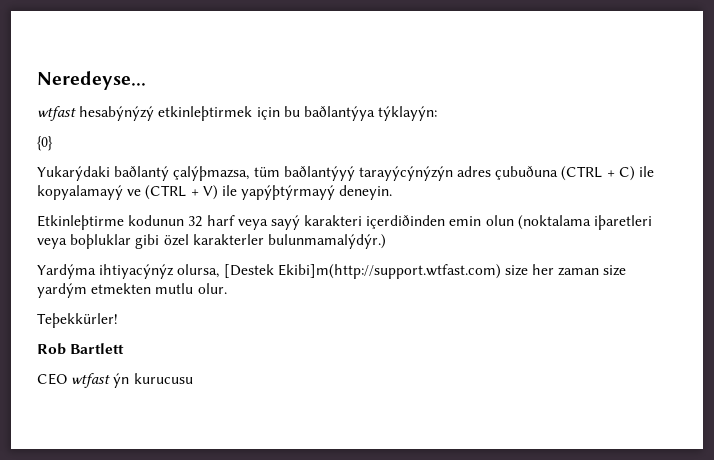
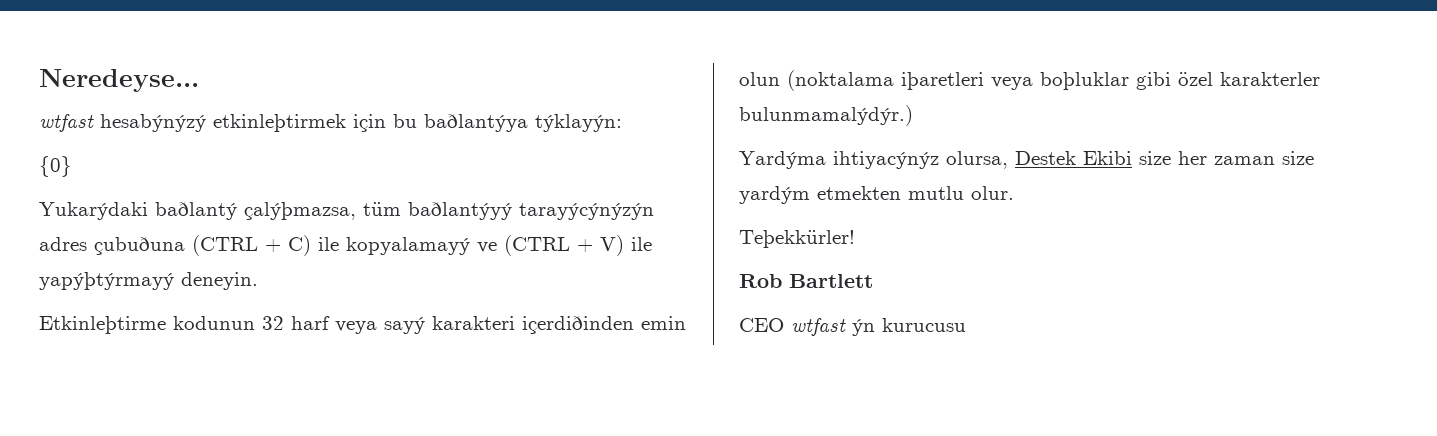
- Yardýma ihtiyacýnýz olursa, [Destek Ekibi]m(http://support.wtfast.com) size her zaman size yardým etmekten mutlu olur.
+ Yardýma ihtiyacýnýz olursa, Destek Ekibi size her zaman size yardým etmekten mutlu olur.

